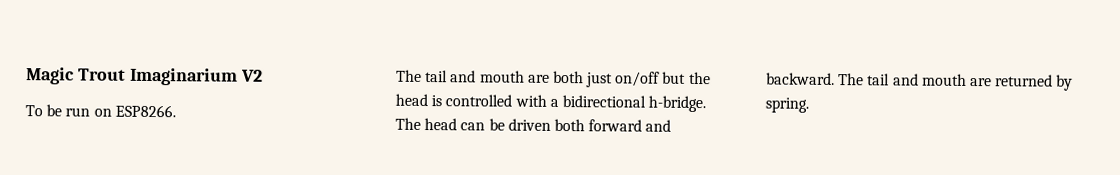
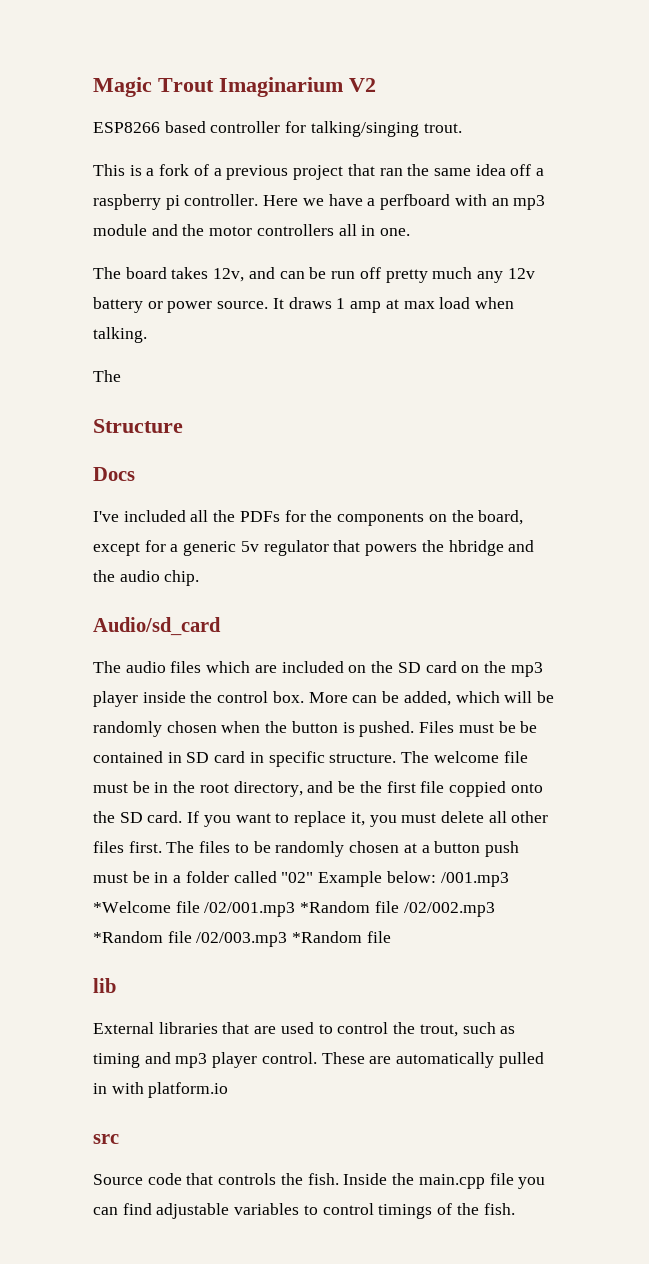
- To be run on ESP8266.
- The tail and mouth are both just on/off but the head is controlled with a bidirectional h-bridge. The head can be driven both forward and backward. The tail and mouth are returned by spring.
+ ESP8266 based controller for talking/singing trout.
+ This is a fork of a previous project that ran the same idea off a raspberry pi controller. Here we have a perfboard with an mp3 module and the motor controllers all in one.
+ The board takes 12v, and can be run off pretty much any 12v battery or power source. It draws 1 amp at max load when talking.
+ The
+ Structure
+ Docs
+ I've included all the PDFs for the components on the board, except for a generic 5v regulator that powers the hbridge and the audio chip.
+ Audio/sd_card
+ The audio files which are included on the SD card on the mp3 player inside the control box. More can be added, which will be randomly chosen when the button is pushed. Files must be be contained in SD card in specific structure. The welcome file must be in the root directory, and be the first file coppied onto the SD card. If you want to replace it, you must delete all other files first. The files to be randomly chosen at a button push must be in a folder called "02" Example below: /001.mp3 *Welcome file /02/001.mp3 *Random file /02/002.mp3 *Random file /02/003.mp3 *Random file
+ lib
+ External libraries that are used to control the trout, such as timing and mp3 player control. These are automatically pulled in with platform.io
+ src
+ Source code that controls the fish. Inside the main.cpp file you can find adjustable variables to control timings of the fish.

